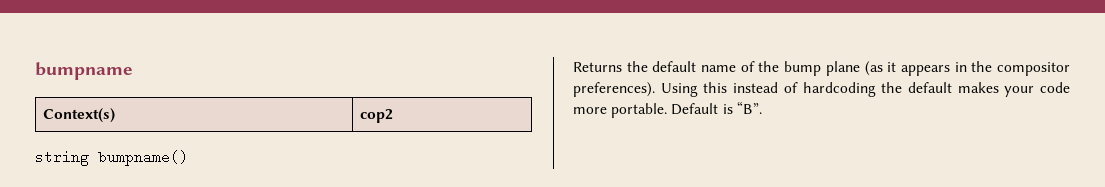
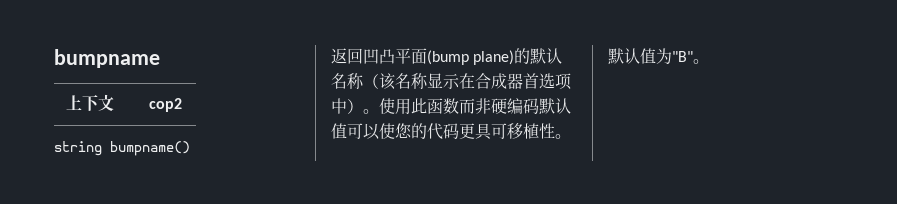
- Context(s) | cop2
+ 上下文 | cop2
- Returns the default name of the bump plane (as it appears in the compositor preferences). Using this instead of hardcoding the default makes your code more portable. Default is “B”.
+ 返回凹凸平面(bump plane)的默认名称（该名称显示在合成器首选项中）。使用此函数而非硬编码默认值可以使您的代码更具可移植性。默认值为"B"。

